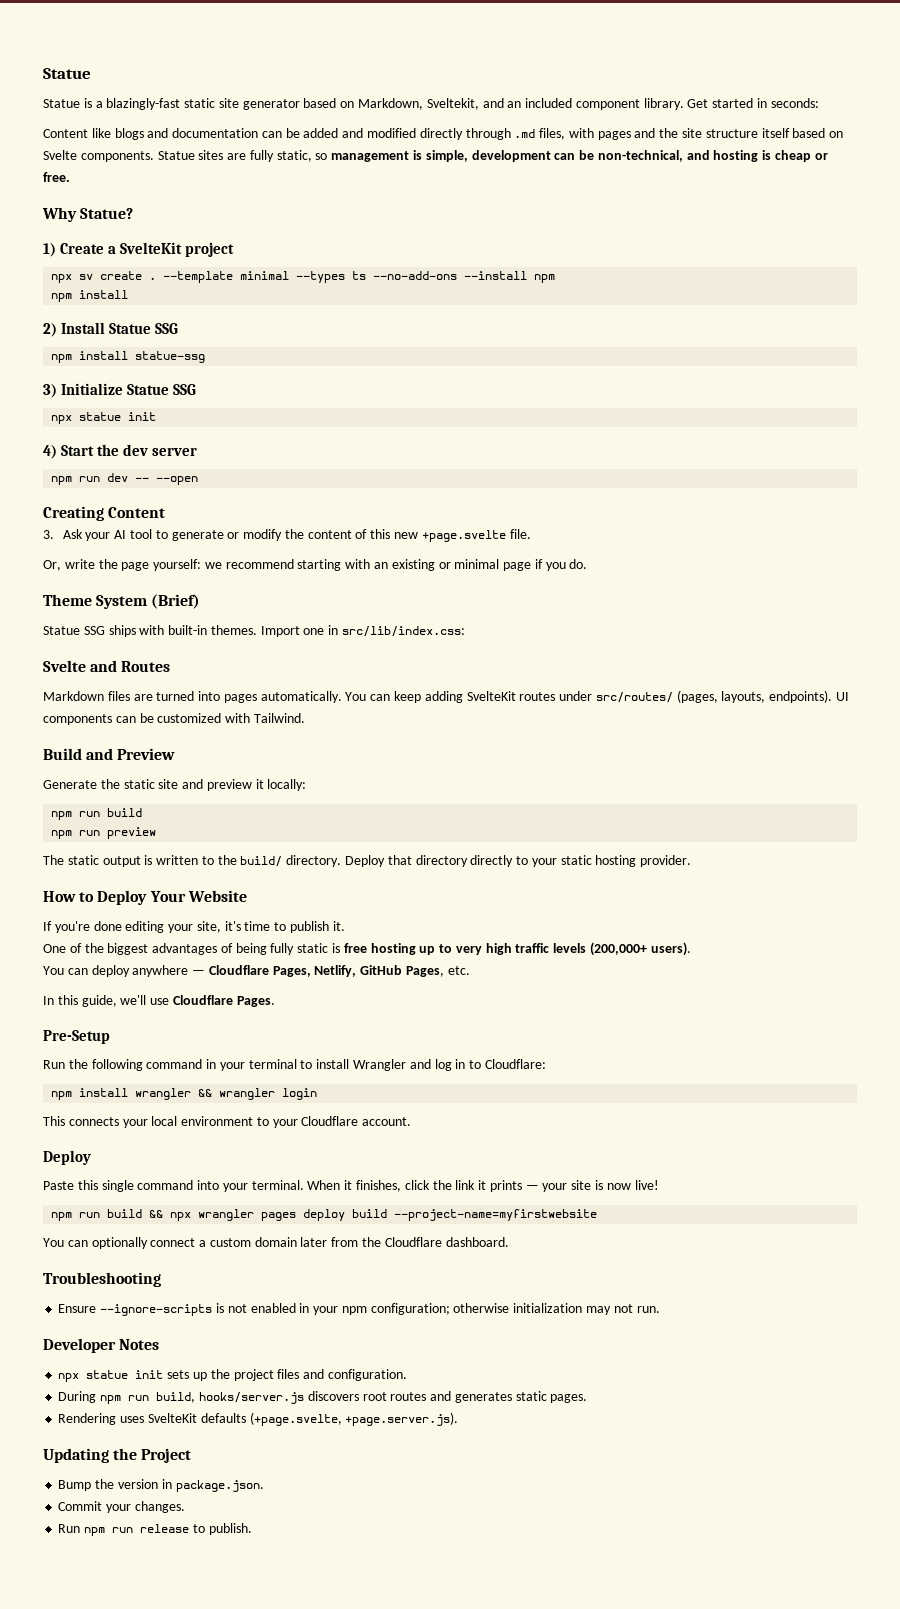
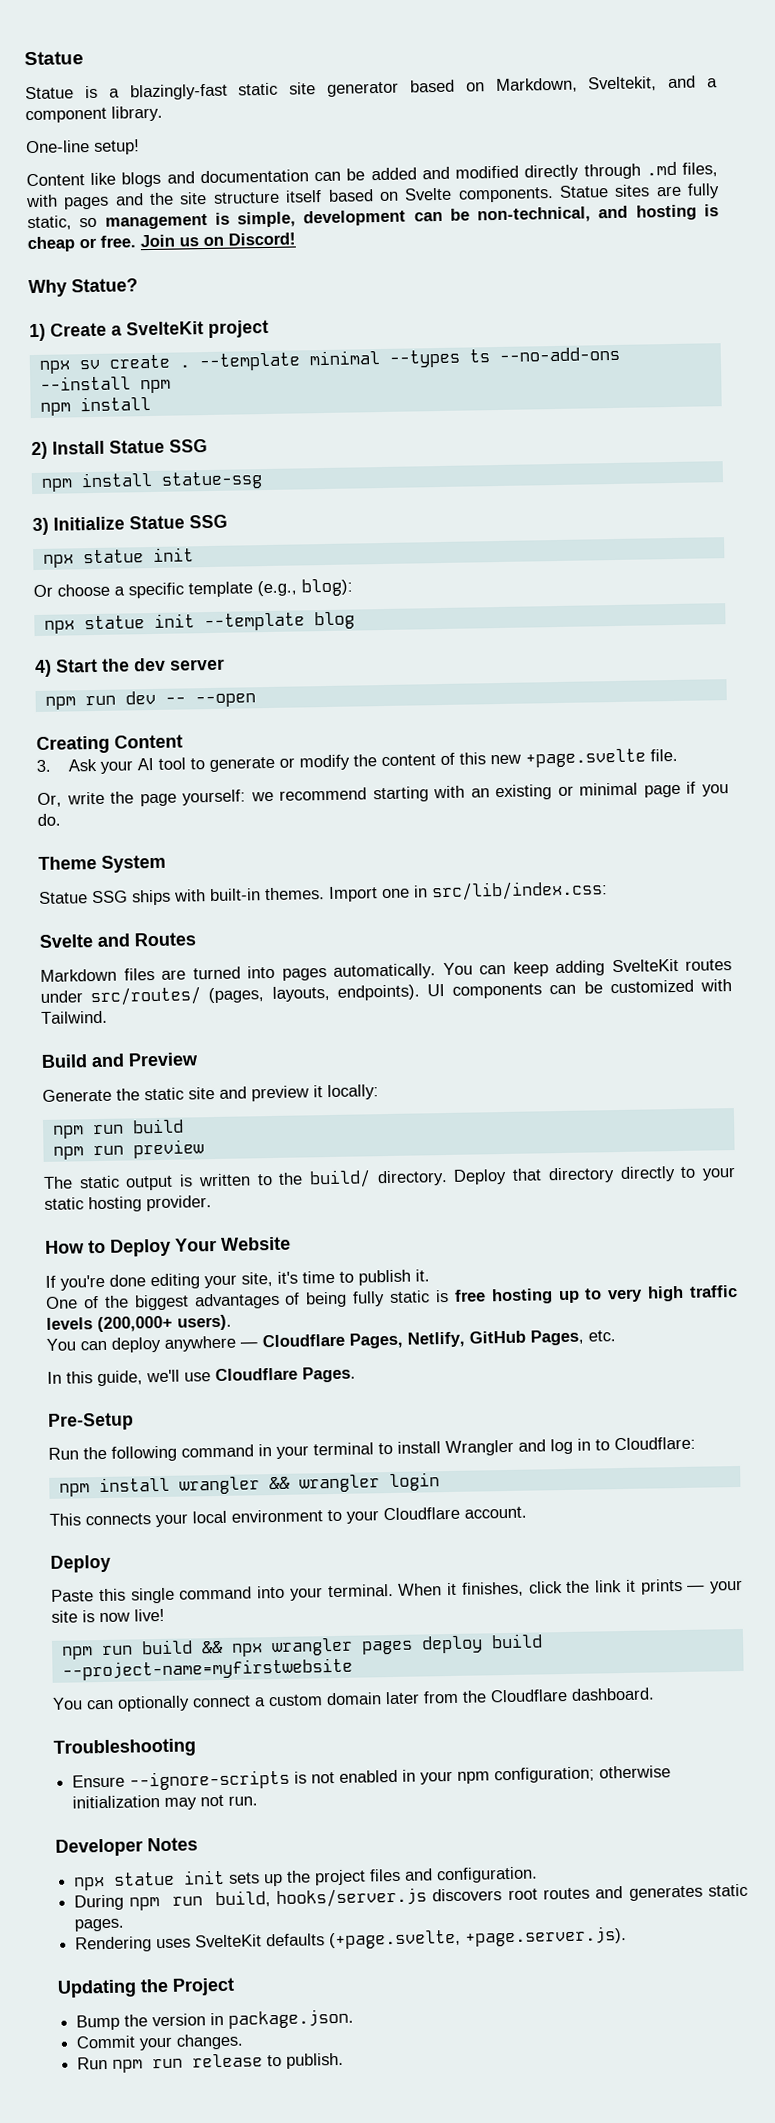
- Statue is a blazingly-fast static site generator based on Markdown, Sveltekit, and an included component library. Get started in seconds:
+ Statue is a blazingly-fast static site generator based on Markdown, Sveltekit, and a component library.
+ One-line setup!
+ Join us on Discord!
+ Or choose a specific template (e.g., blog):
+ npx statue init --template blog
- Theme System (Brief)
+ Theme System

